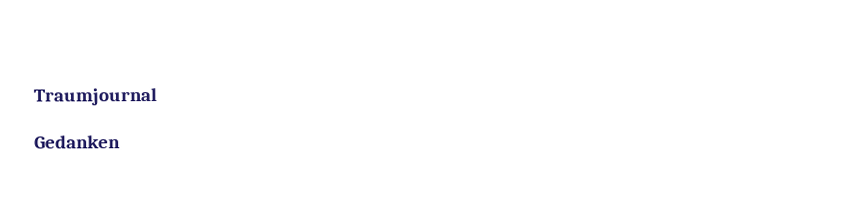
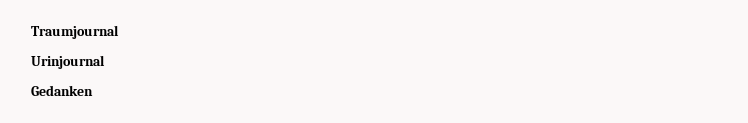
+ Urinjournal

